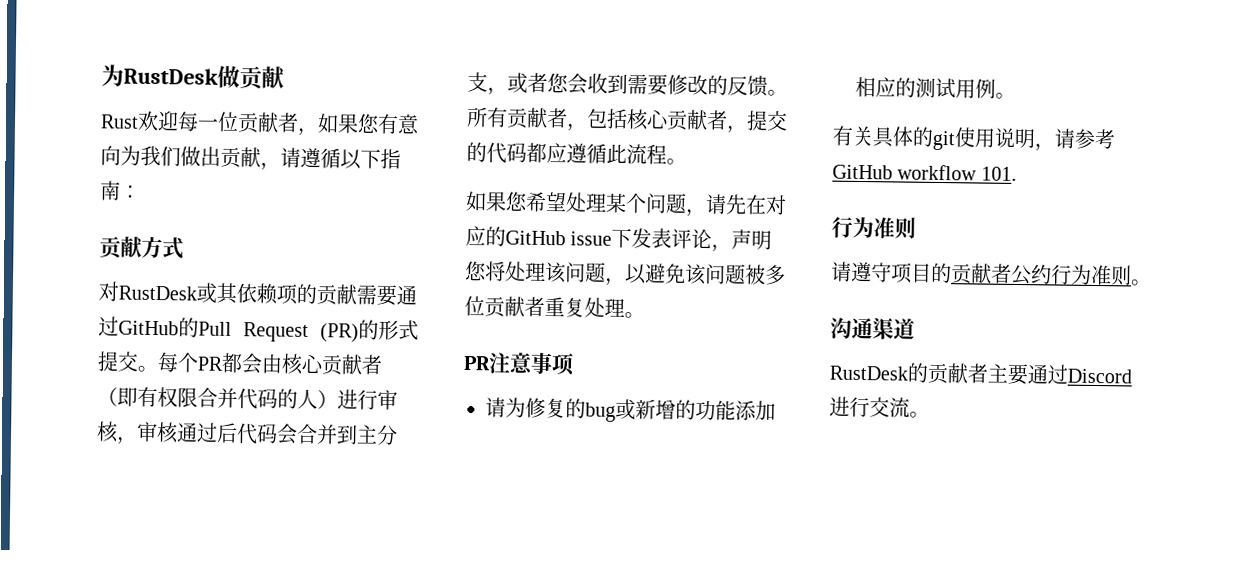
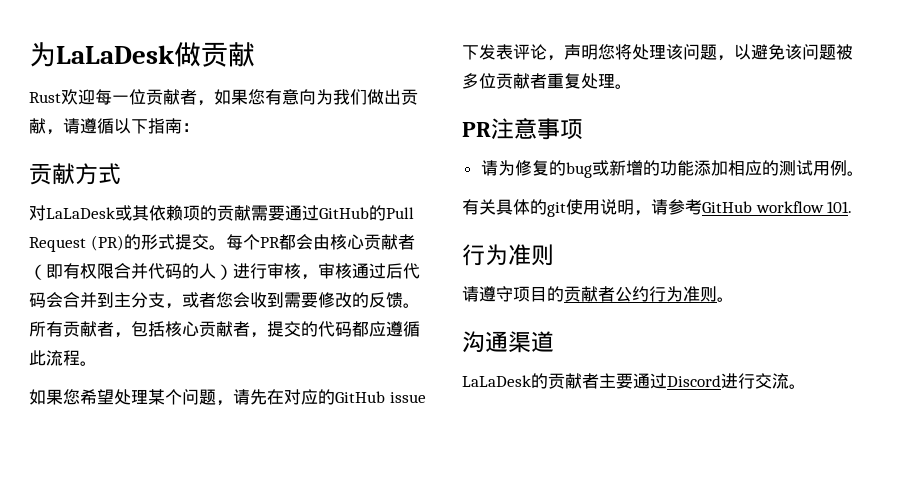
- 为RustDesk做贡献
+ 为LaLaDesk做贡献
- 对RustDesk或其依赖项的贡献需要通过GitHub的Pull Request (PR)的形式提交。
+ 对LaLaDesk或其依赖项的贡献需要通过GitHub的Pull Request (PR)的形式提交。
- RustDesk的贡献者主要通过Discord进行交流。
+ LaLaDesk的贡献者主要通过Discord进行交流。

